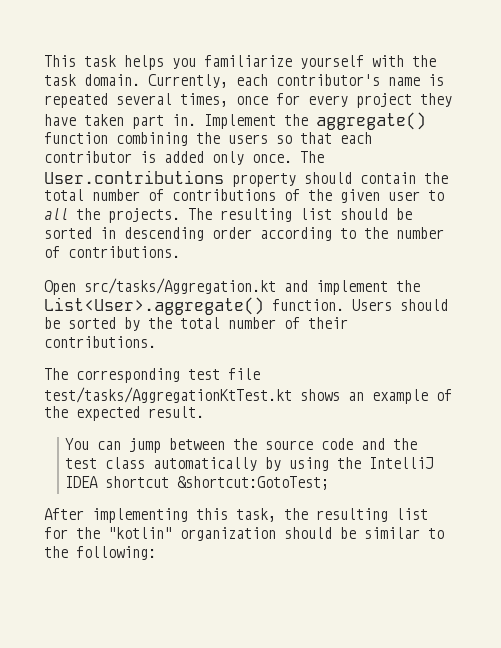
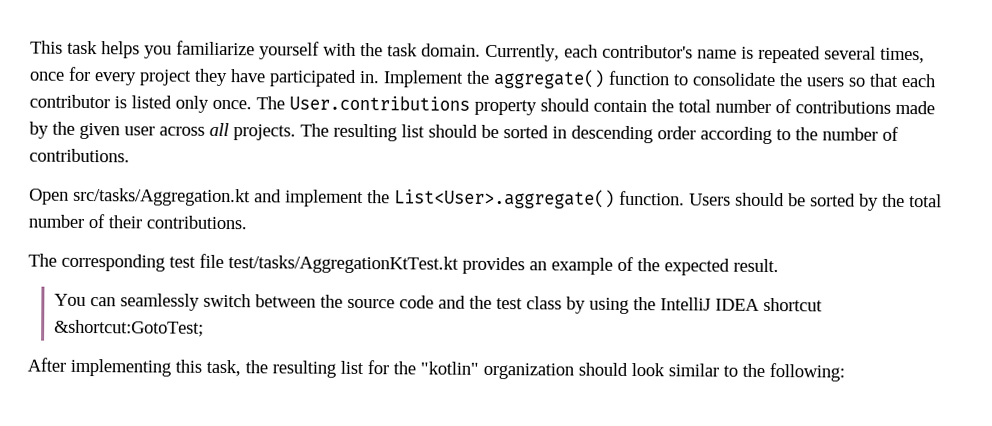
- Currently, each contributor's name is repeated several times, once for every project they have taken part in.
+ Currently, each contributor's name is repeated several times, once for every project they have participated in.
- Implement the aggregate() function combining the users so that each contributor is added only once.
+ Implement the aggregate() function to consolidate the users so that each contributor is listed only once.
- The User.contributions property should contain the total number of contributions of the given user to all the projects.
+ The User.contributions property should contain the total number of contributions made by the given user across all projects.
- The corresponding test file test/tasks/AggregationKtTest.kt shows an example of the expected result.
+ The corresponding test file test/tasks/AggregationKtTest.kt provides an example of the expected result.
- You can jump between the source code and the test class automatically by using the IntelliJ IDEA shortcut &shortcut:GotoTest;
+ You can seamlessly switch between the source code and the test class by using the IntelliJ IDEA shortcut &shortcut:GotoTest;
- After implementing this task, the resulting list for the "kotlin" organization should be similar to the following:
+ After implementing this task, the resulting list for the "kotlin" organization should look similar to the following:

